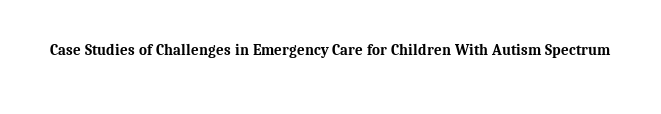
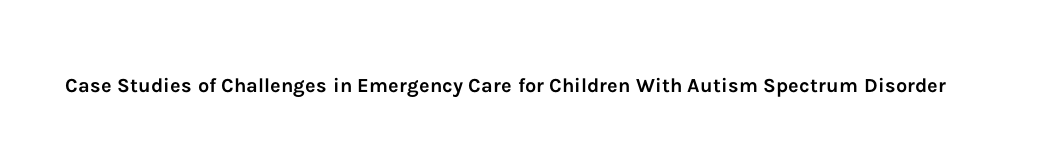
- Case Studies of Challenges in Emergency Care for Children With Autism Spectrum
+ Case Studies of Challenges in Emergency Care for Children With Autism Spectrum Disorder

